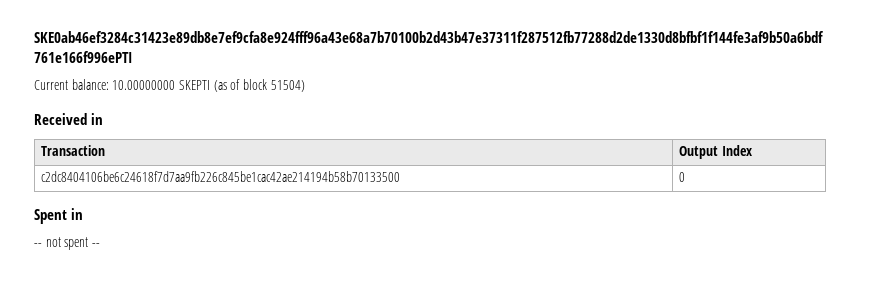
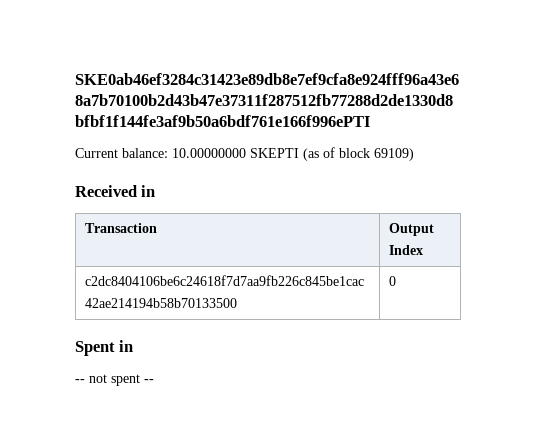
- Current balance: 10.00000000 SKEPTI (as of block 51504)
+ Current balance: 10.00000000 SKEPTI (as of block 69109)

